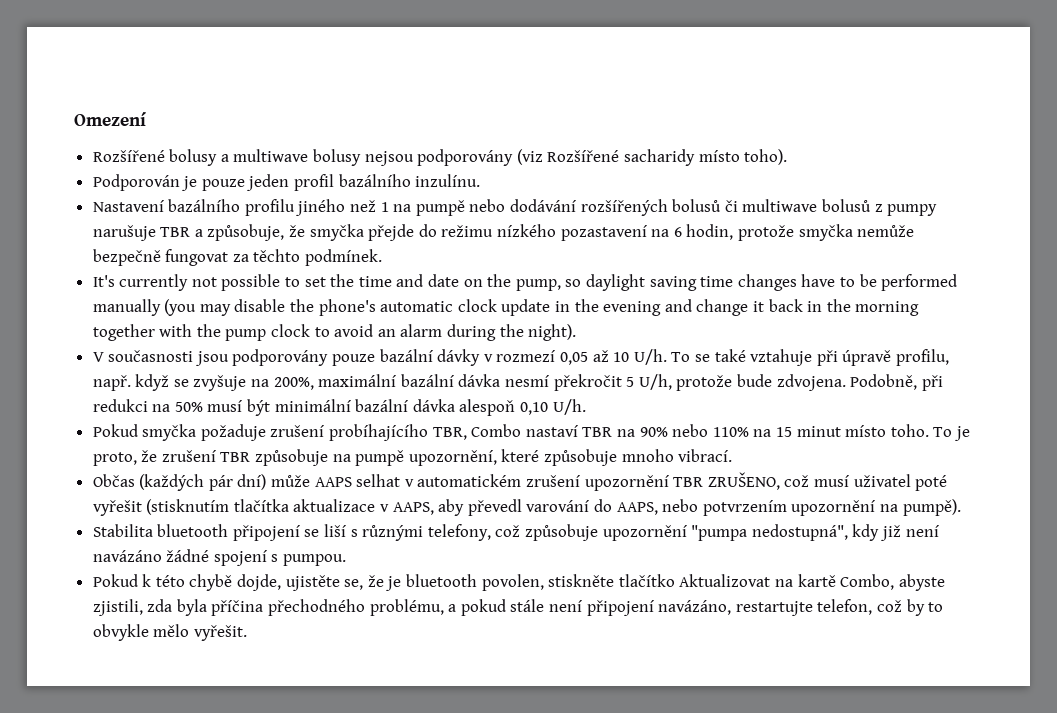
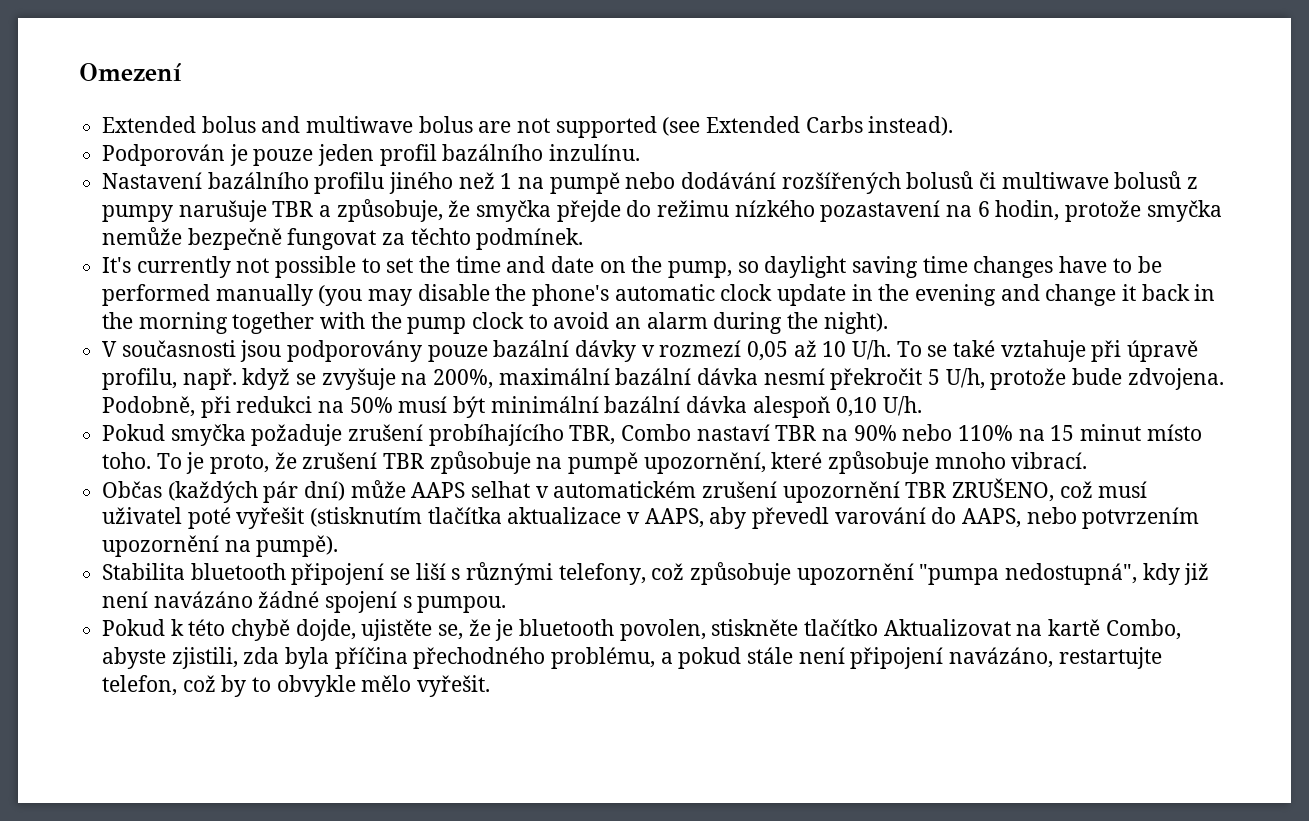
- Rozšířené bolusy a multiwave bolusy nejsou podporovány (viz Rozšířené sacharidy místo toho).
+ Extended bolus and multiwave bolus are not supported (see Extended Carbs instead).

